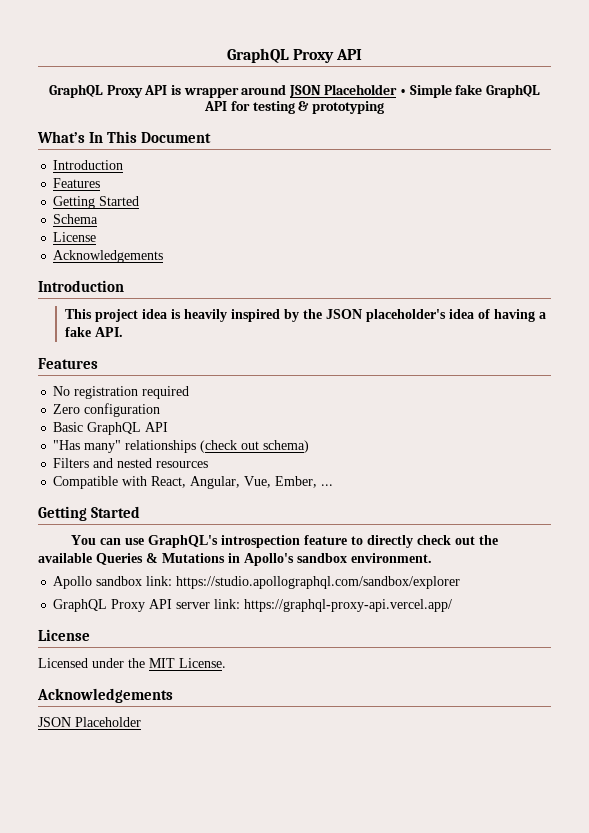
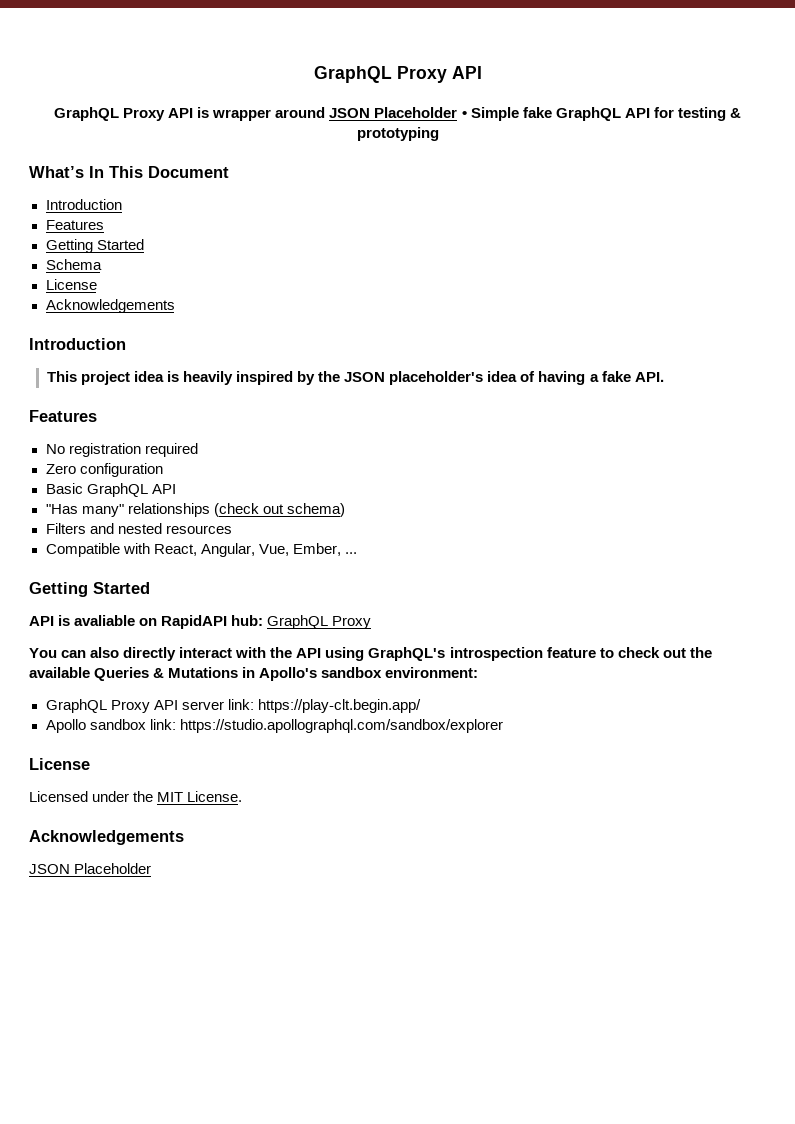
- You can use GraphQL's introspection feature to directly check out the available Queries & Mutations in Apollo's sandbox environment.
- Apollo sandbox link: https://studio.apollographql.com/sandbox/explorer
+ API is avaliable on RapidAPI hub: GraphQL Proxy
+ You can also directly interact with the API using GraphQL's introspection feature to check out the available Queries & Mutations in Apollo's sandbox environment:
- GraphQL Proxy API server link: https://graphql-proxy-api.vercel.app/
+ GraphQL Proxy API server link: https://play-clt.begin.app/
+ Apollo sandbox link: https://studio.apollographql.com/sandbox/explorer

